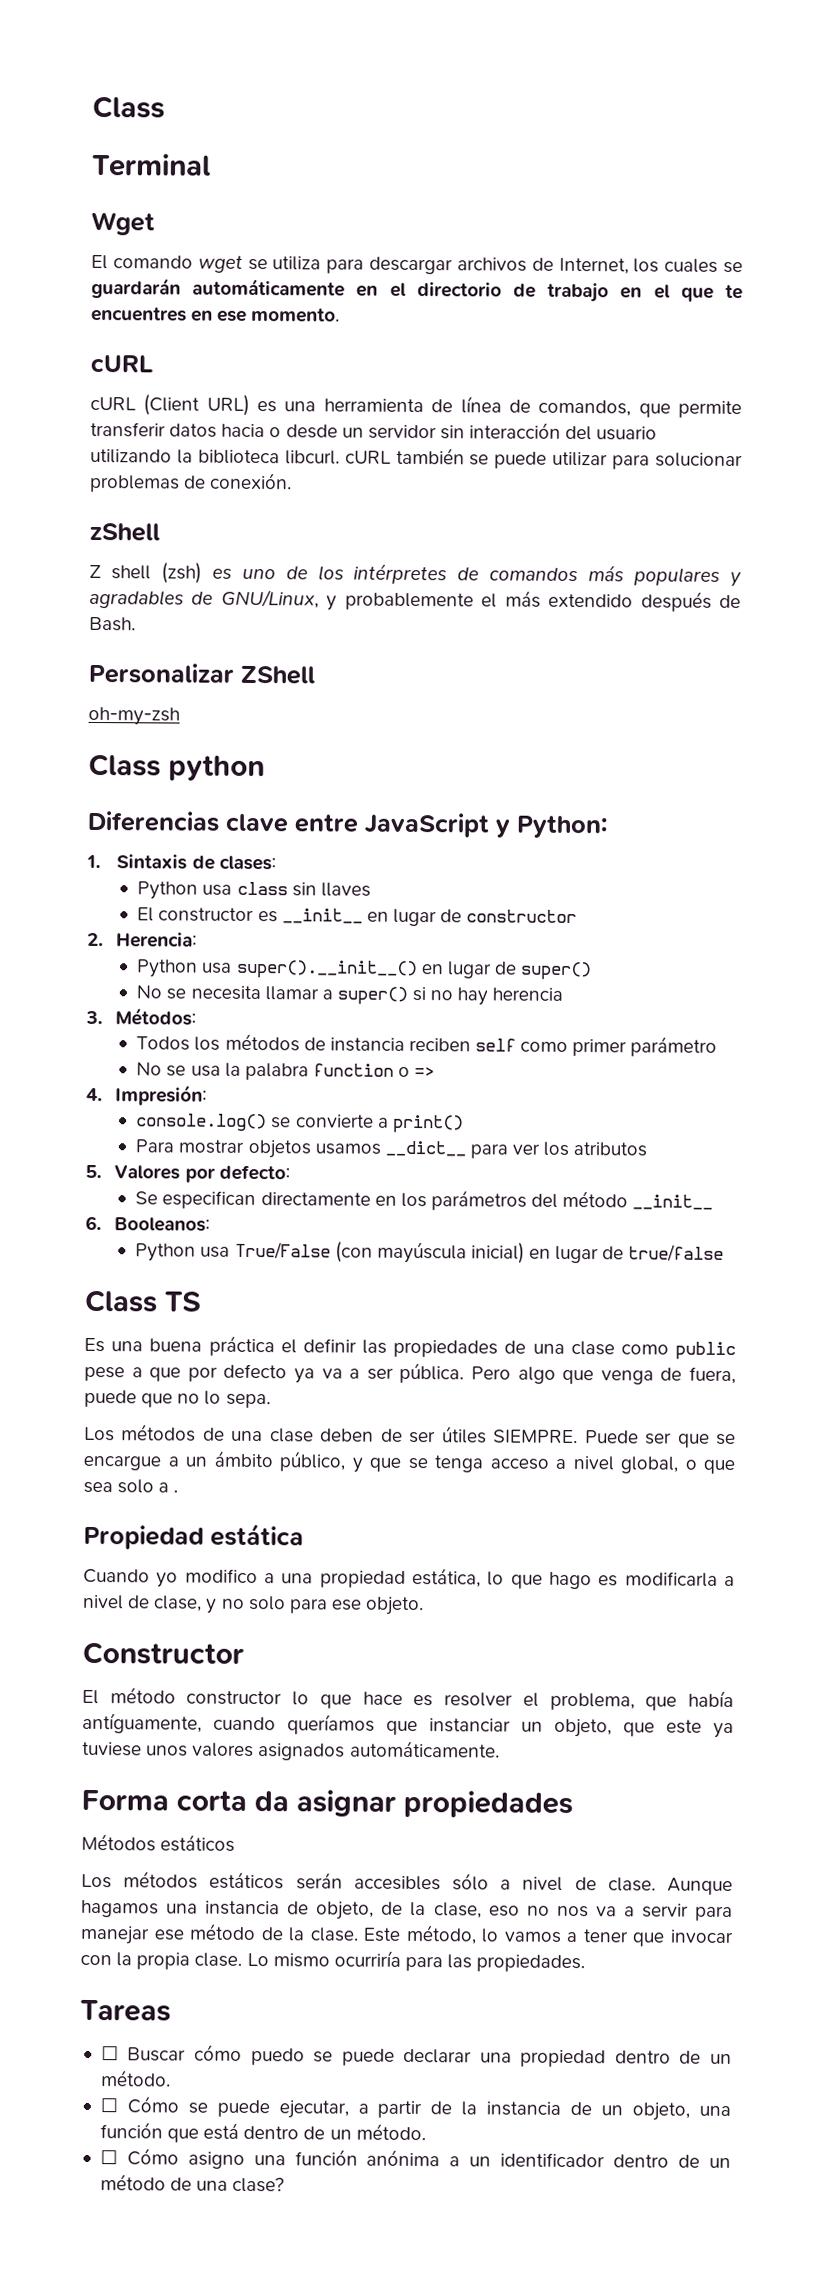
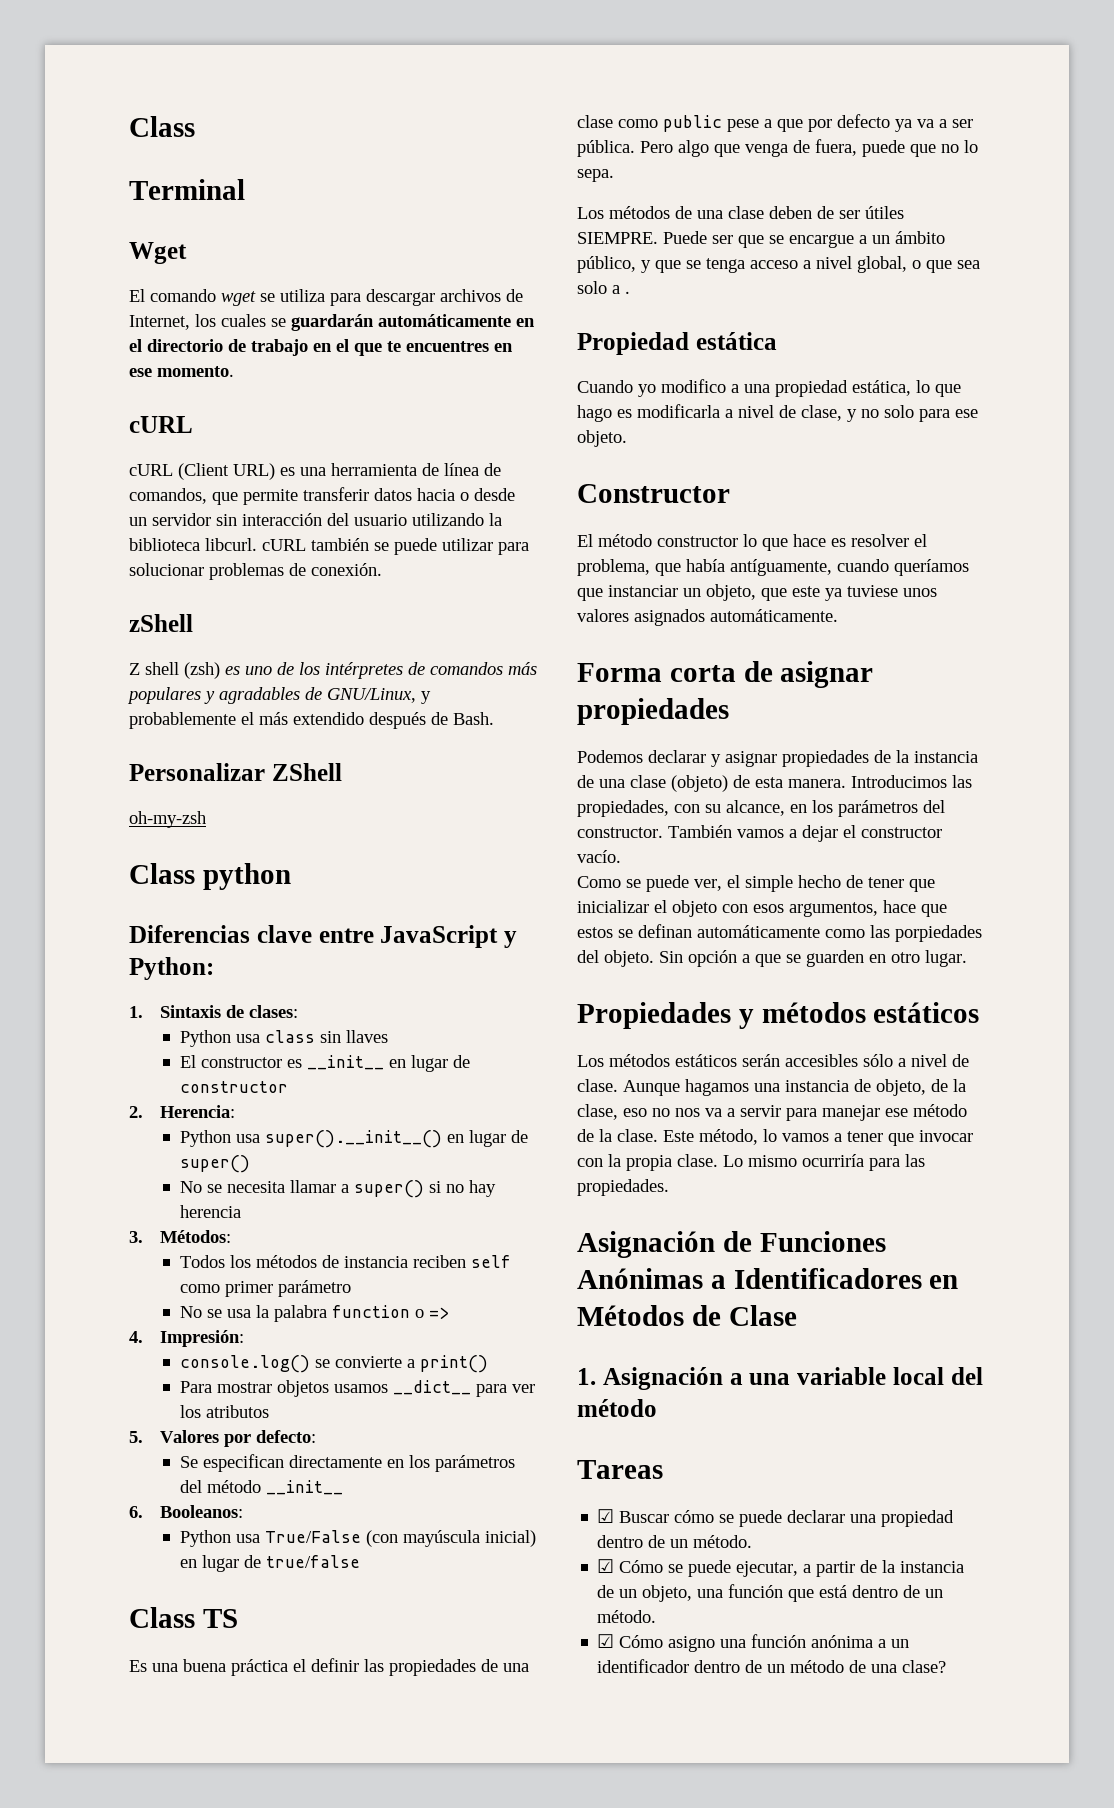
- Forma corta da asignar propiedades
+ Forma corta de asignar propiedades
- Métodos estáticos
+ Podemos declarar y asignar propiedades de la instancia de una clase (objeto) de esta manera. Introducimos las propiedades, con su alcance, en los parámetros del constructor. También vamos a dejar el constructor vacío.
+ Como se puede ver, el simple hecho de tener que inicializar el objeto con esos argumentos, hace que estos se definan automáticamente como las porpiedades del objeto. Sin opción a que se guarden en otro lugar.
+ Propiedades y métodos estáticos
+ Asignación de Funciones Anónimas a Identificadores en Métodos de Clase
+ 1. Asignación a una variable local del método
- ☐ Buscar cómo puedo se puede declarar una propiedad dentro de un método.
+ ☑ Buscar cómo se puede declarar una propiedad dentro de un método.
- ☐ Cómo se puede ejecutar, a partir de la instancia de un objeto, una función que está dentro de un método.
+ ☑ Cómo se puede ejecutar, a partir de la instancia de un objeto, una función que está dentro de un método.
- ☐ Cómo asigno una función anónima a un identificador dentro de un método de una clase?
+ ☑ Cómo asigno una función anónima a un identificador dentro de un método de una clase?

